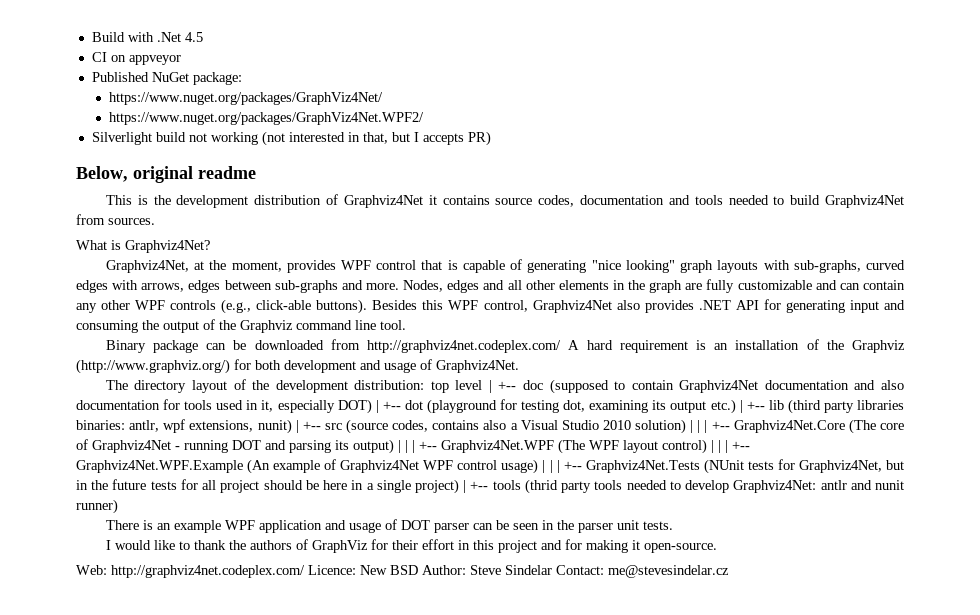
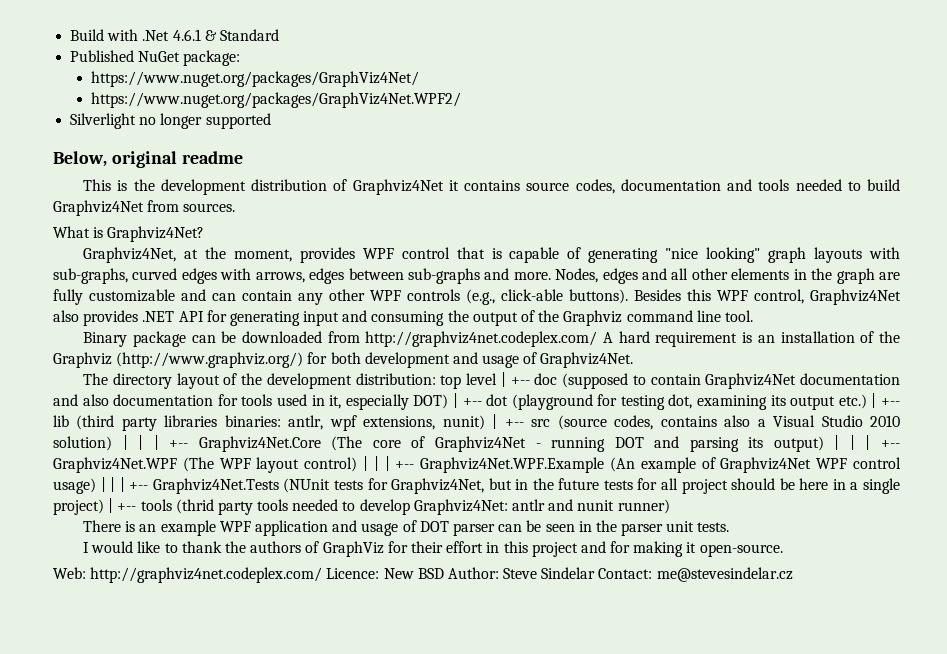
- Build with .Net 4.5
- CI on appveyor
+ Build with .Net 4.6.1 & Standard
- Silverlight build not working (not interested in that, but I accepts PR)
+ Silverlight no longer supported

